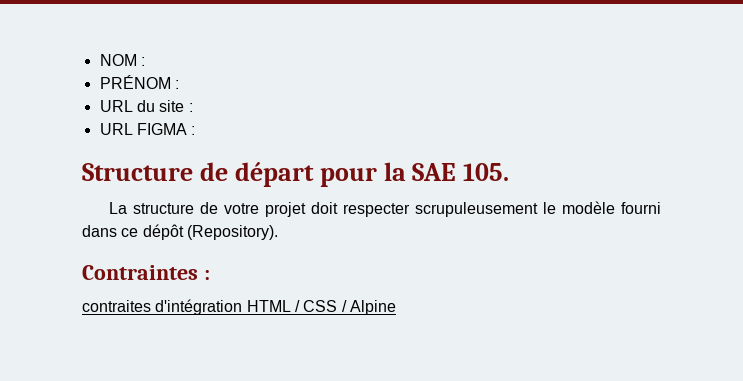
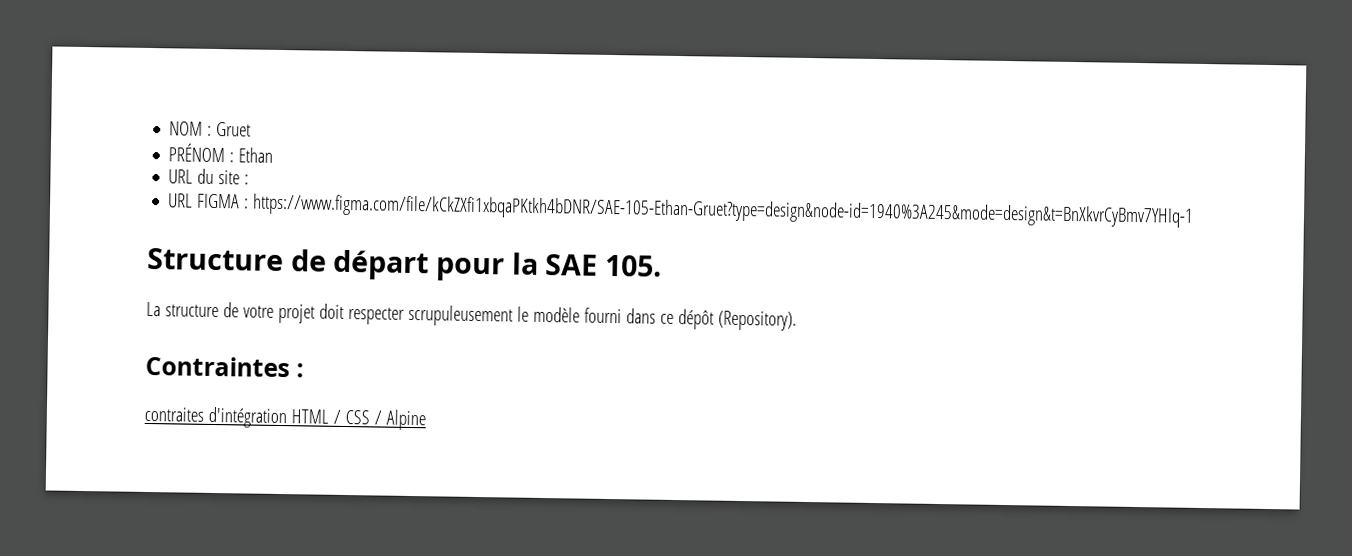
- NOM :
+ NOM : Gruet
- PRÉNOM :
+ PRÉNOM : Ethan
- URL FIGMA :
+ URL FIGMA : https://www.figma.com/file/kCkZXfi1xbqaPKtkh4bDNR/SAE-105-Ethan-Gruet?type=design&node-id=1940%3A245&mode=design&t=BnXkvrCyBmv7YHIq-1

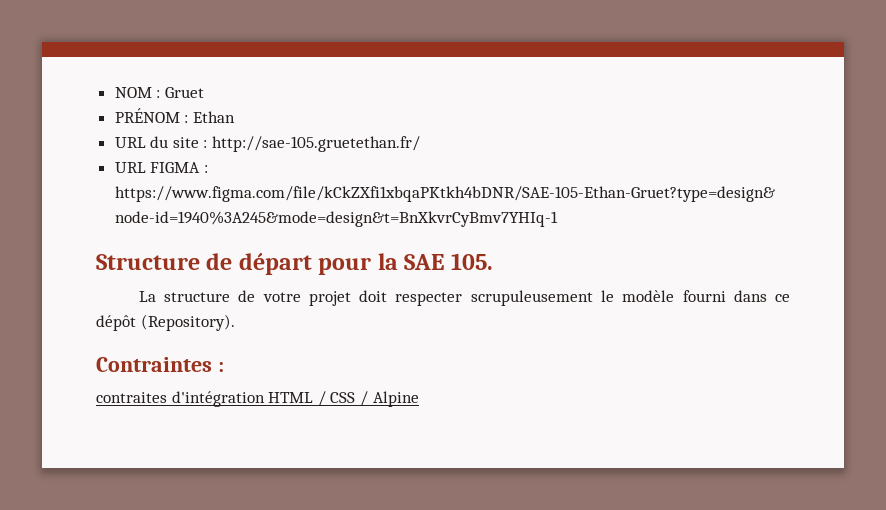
- URL du site :
+ URL du site : http://sae-105.gruetethan.fr/

